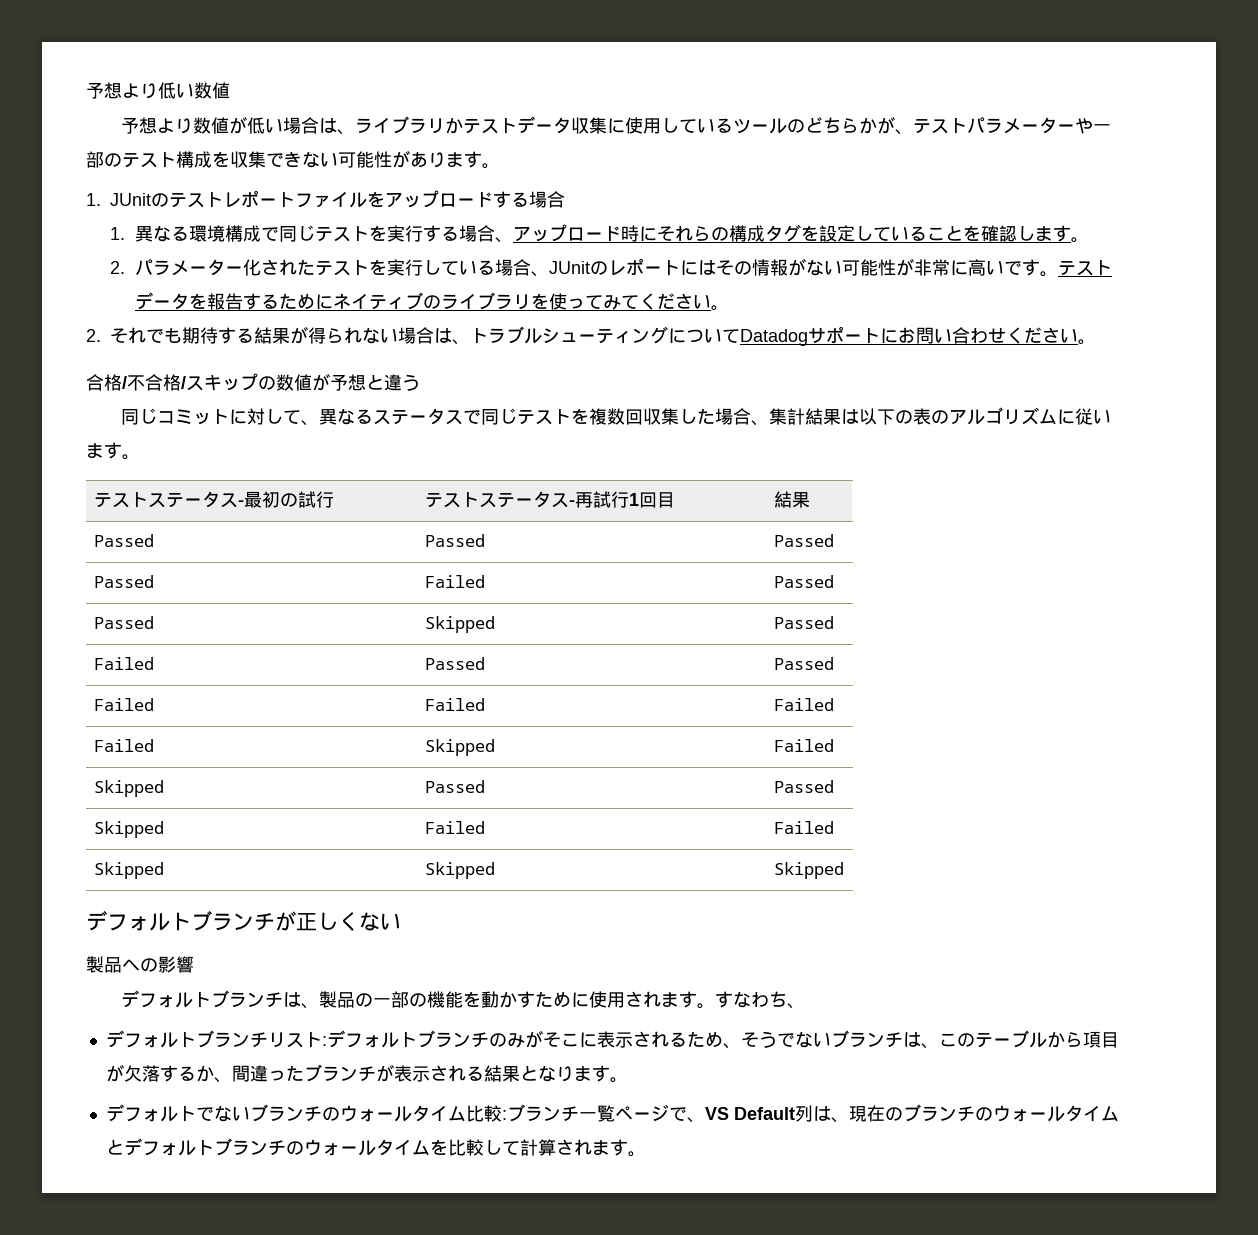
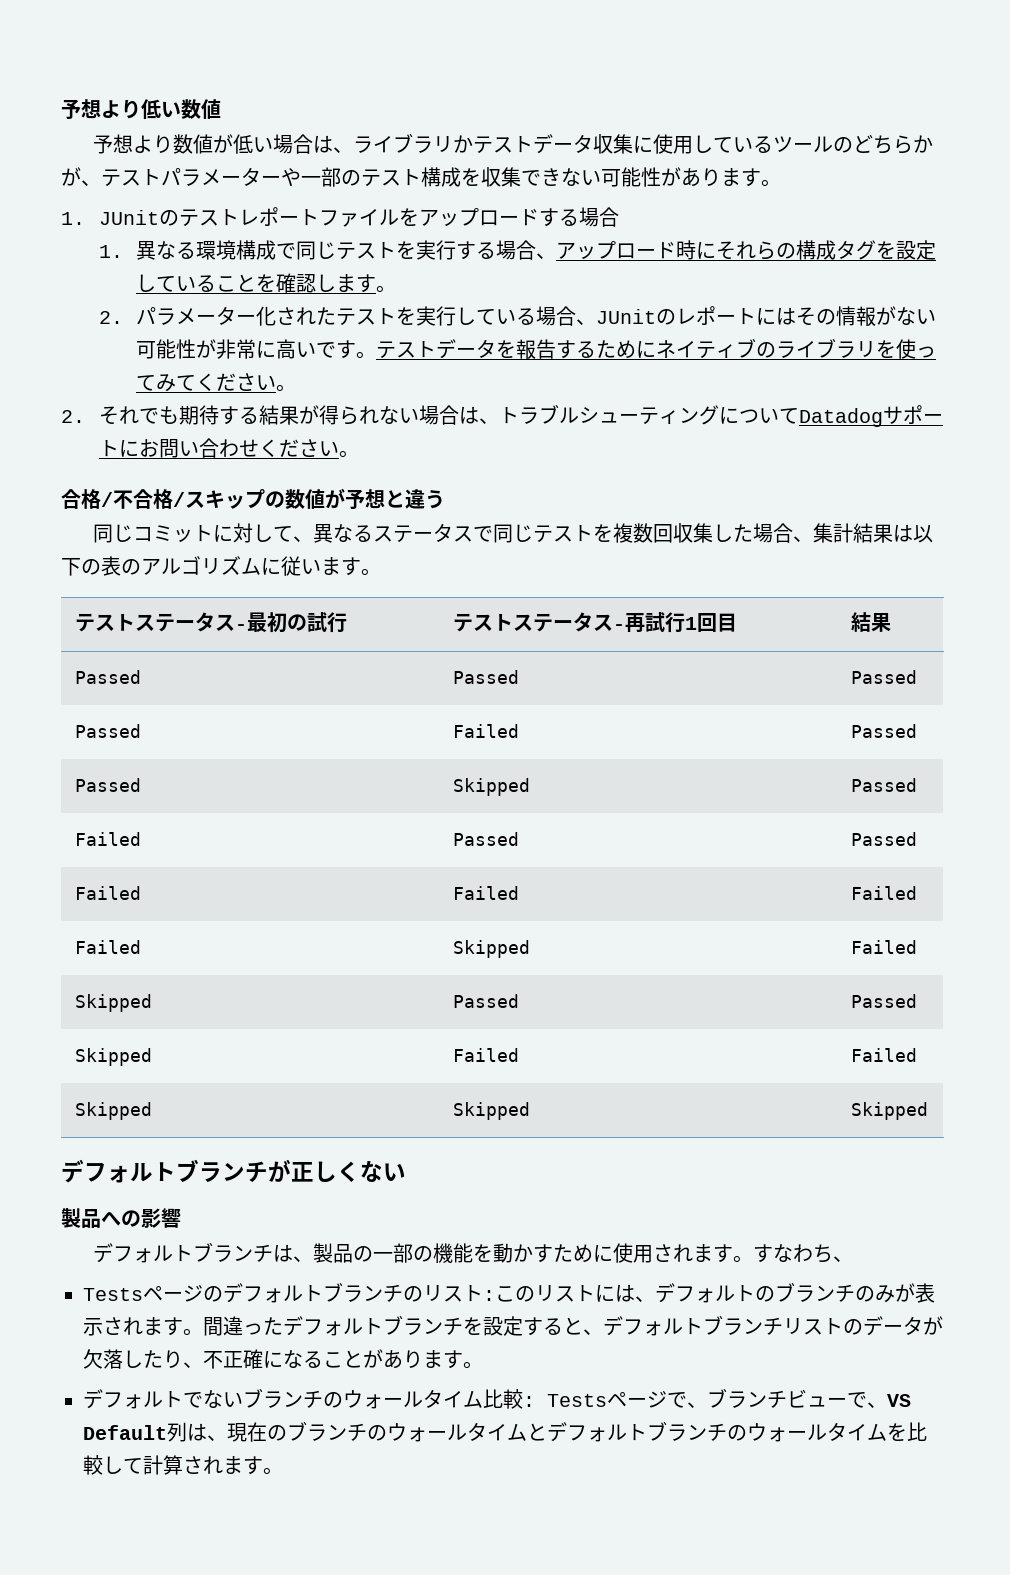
- デフォルトブランチリスト:デフォルトブランチのみがそこに表示されるため、そうでないブランチは、このテーブルから項目が欠落するか、間違ったブランチが表示される結果となります。
+ Testsページのデフォルトブランチのリスト:このリストには、デフォルトのブランチのみが表示されます。間違ったデフォルトブランチを設定すると、デフォルトブランチリストのデータが欠落したり、不正確になることがあります。
- デフォルトでないブランチのウォールタイム比較:ブランチ一覧ページで、VS Default列は、現在のブランチのウォールタイムとデフォルトブランチのウォールタイムを比較して計算されます。
+ デフォルトでないブランチのウォールタイム比較: Testsページで、ブランチビューで、VS Default列は、現在のブランチのウォールタイムとデフォルトブランチのウォールタイムを比較して計算されます。

